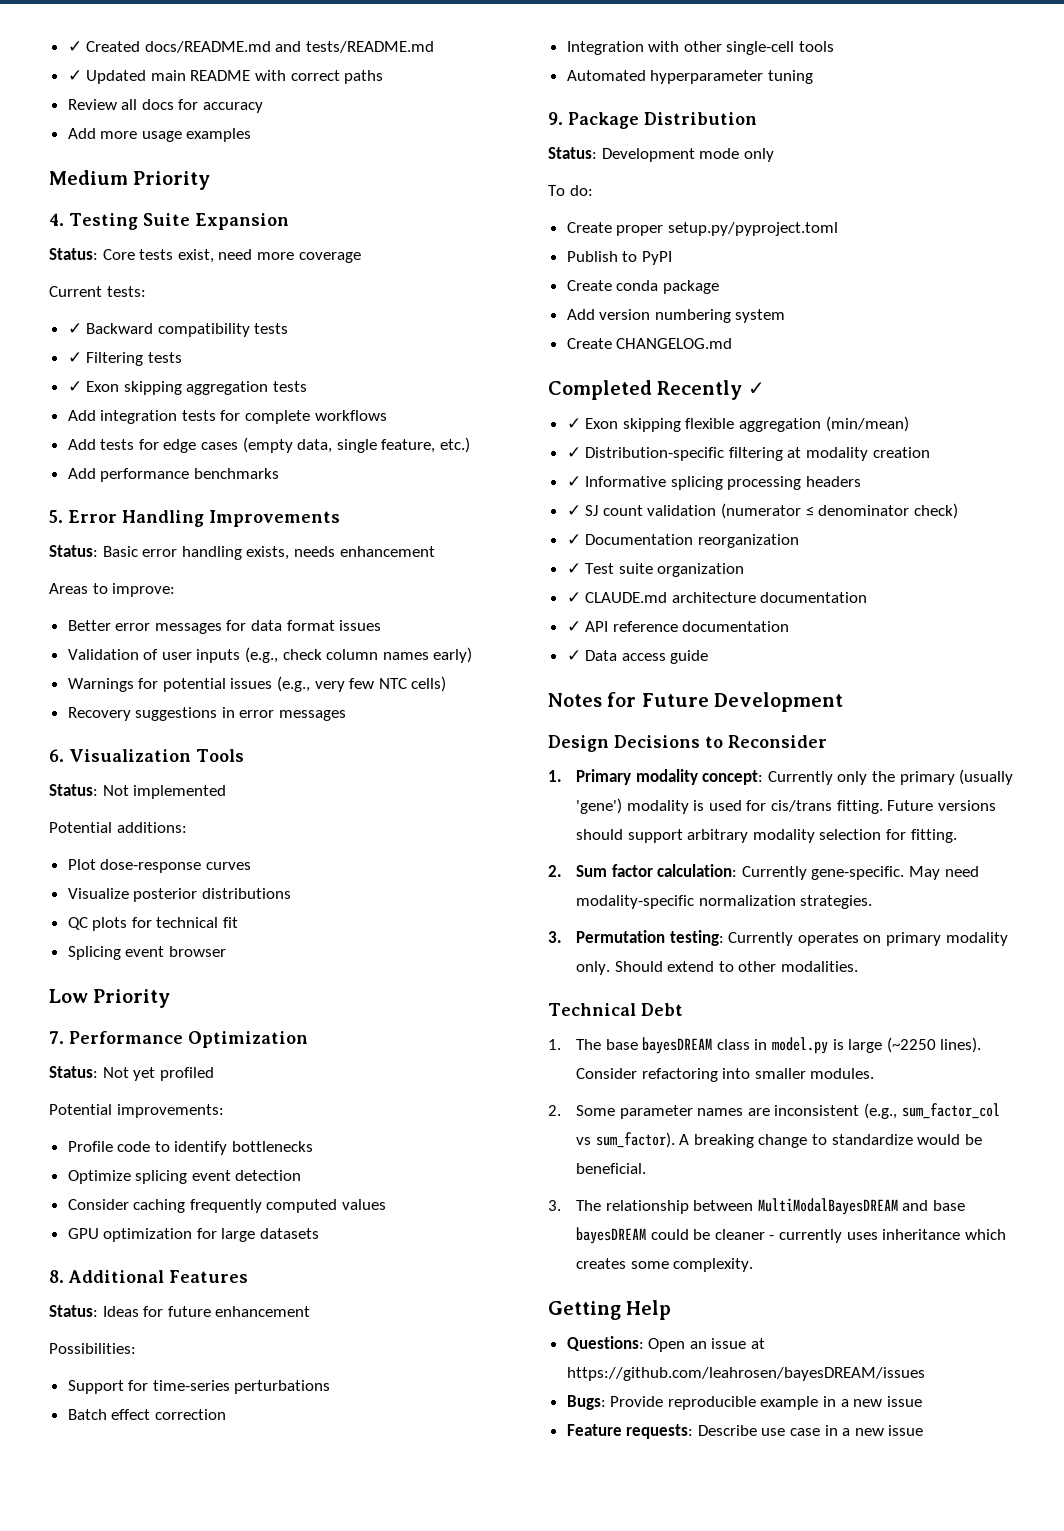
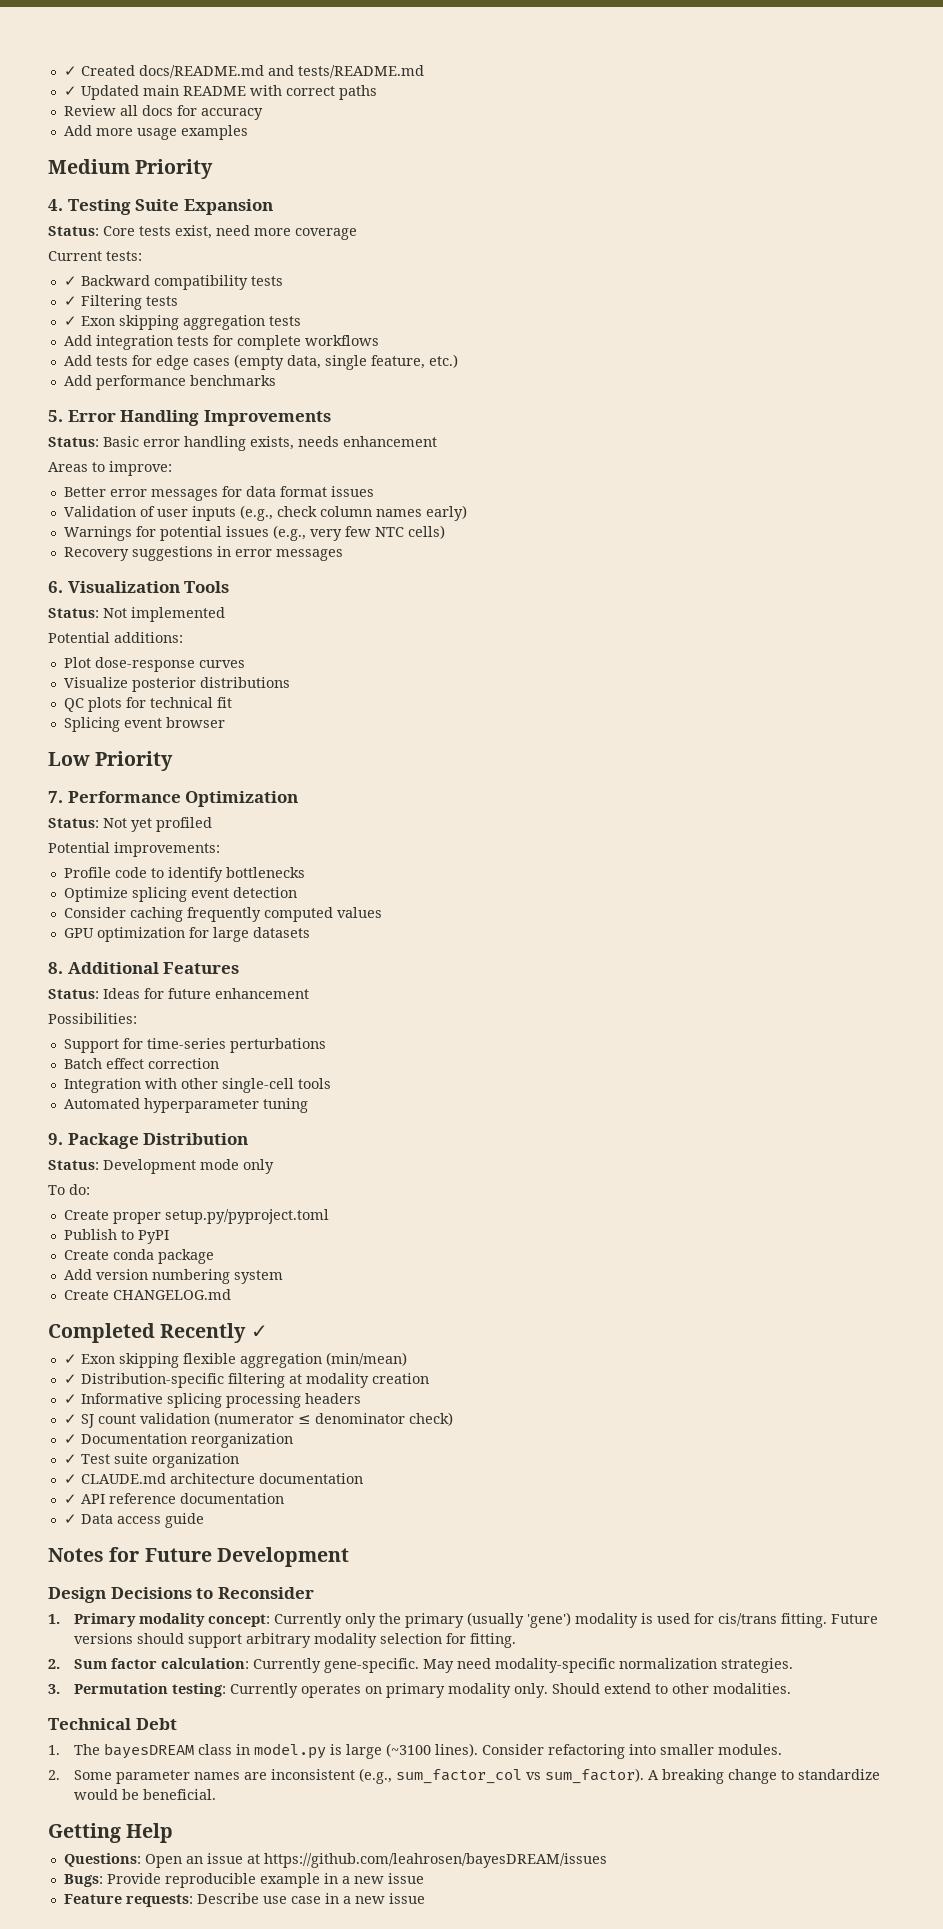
- 1. The base bayesDREAM class in model.py is large (~2250 lines).
+ 1. The bayesDREAM class in model.py is large (~3100 lines).
- 3. The relationship between MultiModalBayesDREAM and base bayesDREAM could be cleaner - currently uses inheritance which creates some complexity.

